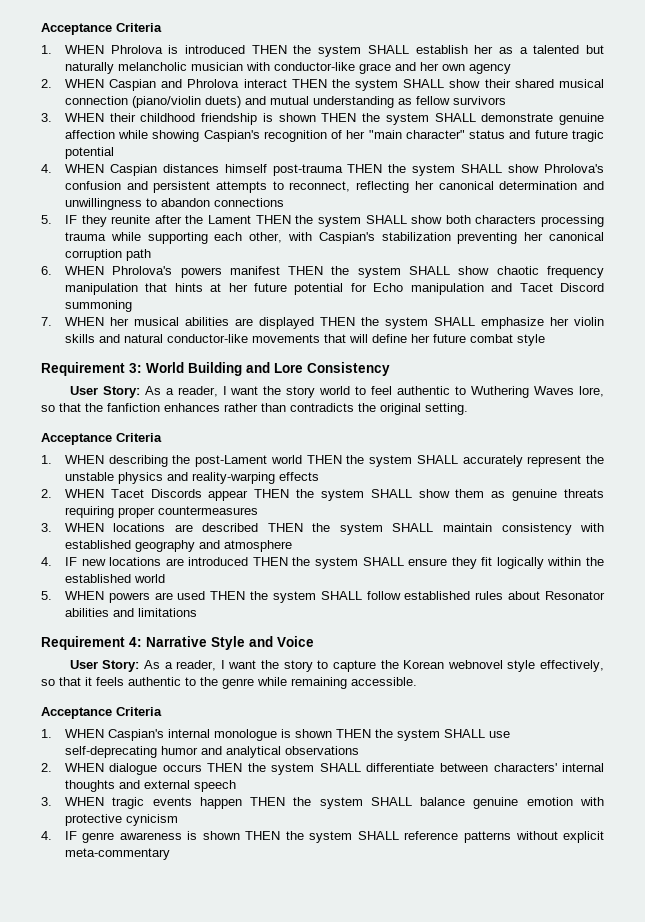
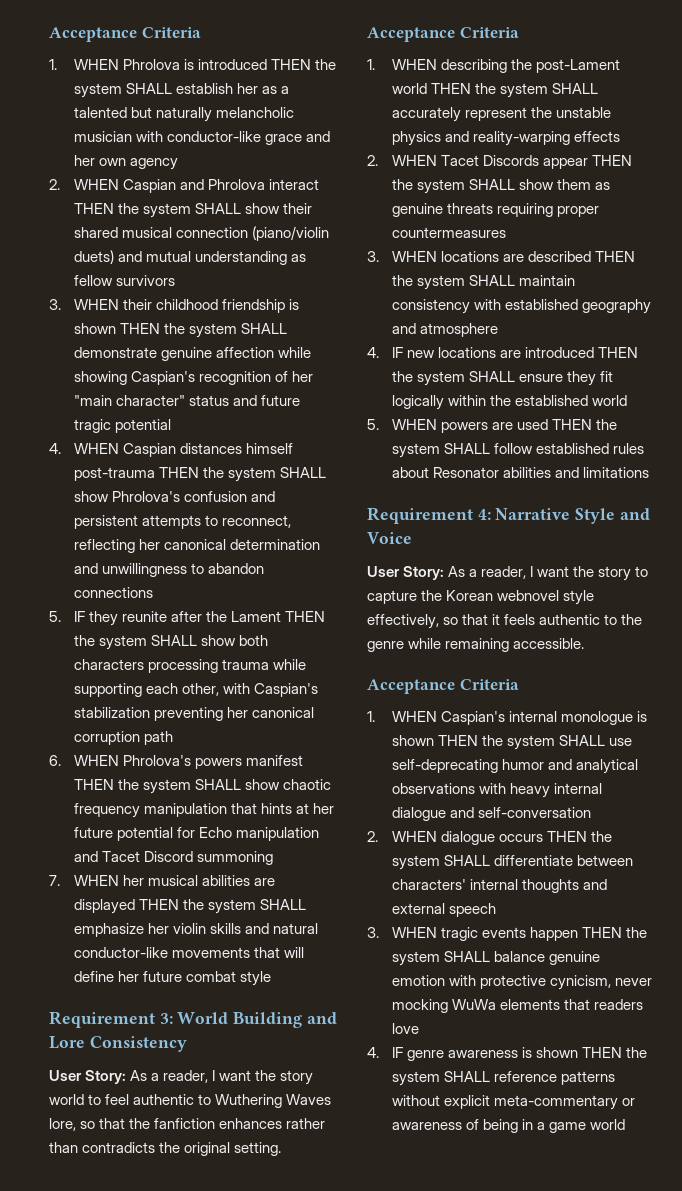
- 1. WHEN Caspian's internal monologue is shown THEN the system SHALL use self-deprecating humor and analytical observations
+ 1. WHEN Caspian's internal monologue is shown THEN the system SHALL use self-deprecating humor and analytical observations with heavy internal dialogue and self-conversation
- 3. WHEN tragic events happen THEN the system SHALL balance genuine emotion with protective cynicism
+ 3. WHEN tragic events happen THEN the system SHALL balance genuine emotion with protective cynicism, never mocking WuWa elements that readers love
- 4. IF genre awareness is shown THEN the system SHALL reference patterns without explicit meta-commentary
+ 4. IF genre awareness is shown THEN the system SHALL reference patterns without explicit meta-commentary or awareness of being in a game world

